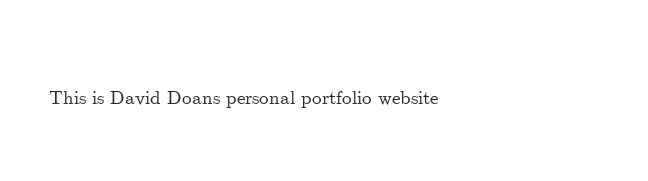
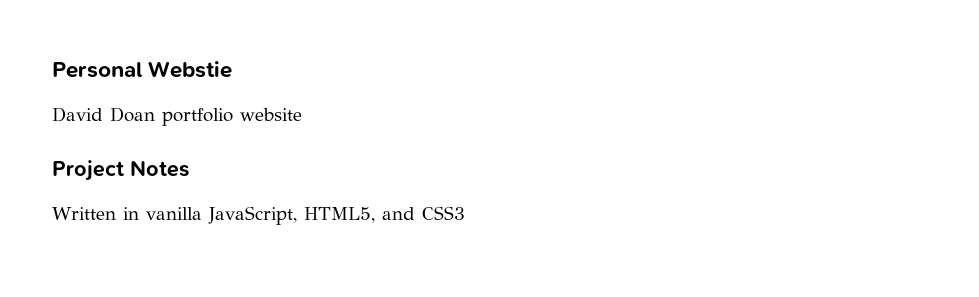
- This is David Doans personal portfolio website
+ Personal Webstie
+ David Doan portfolio website
+ Project Notes
+ Written in vanilla JavaScript, HTML5, and CSS3

